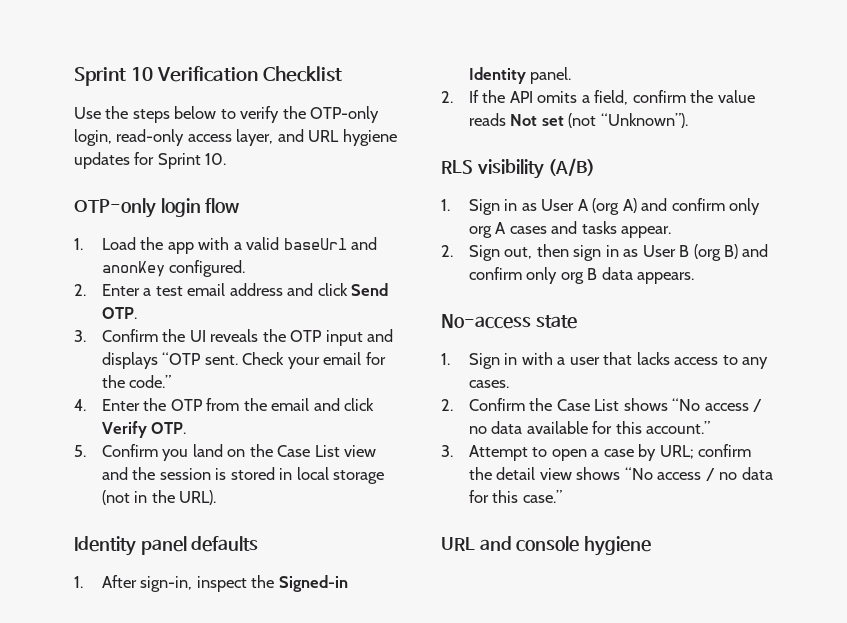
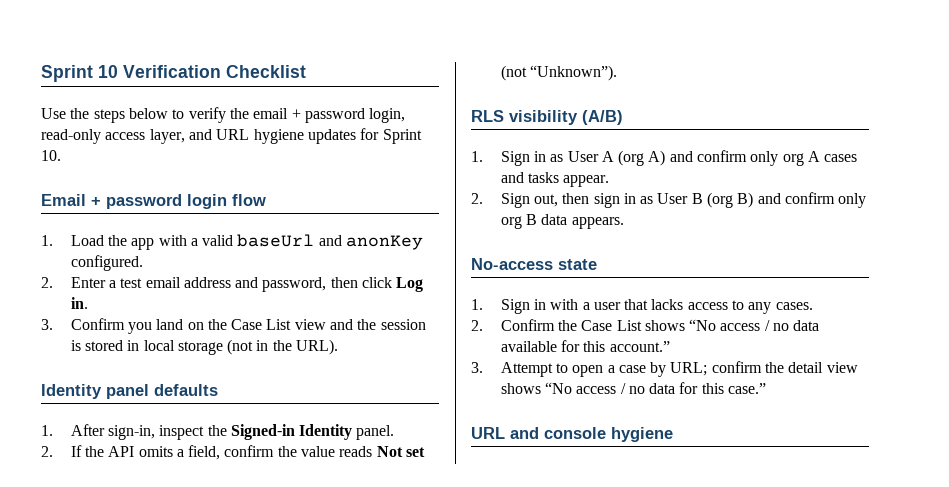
- Use the steps below to verify the OTP-only login, read-only access layer, and URL hygiene updates for Sprint 10.
+ Use the steps below to verify the email + password login, read-only access layer, and URL hygiene updates for Sprint 10.
- OTP-only login flow
+ Email + password login flow
- 2. Enter a test email address and click Send OTP.
- 3. Confirm the UI reveals the OTP input and displays “OTP sent. Check your email for the code.”
- 4. Enter the OTP from the email and click Verify OTP.
- 5. Confirm you land on the Case List view and the session is stored in local storage (not in the URL).
+ 2. Enter a test email address and password, then click Log in.
+ 3. Confirm you land on the Case List view and the session is stored in local storage (not in the URL).

